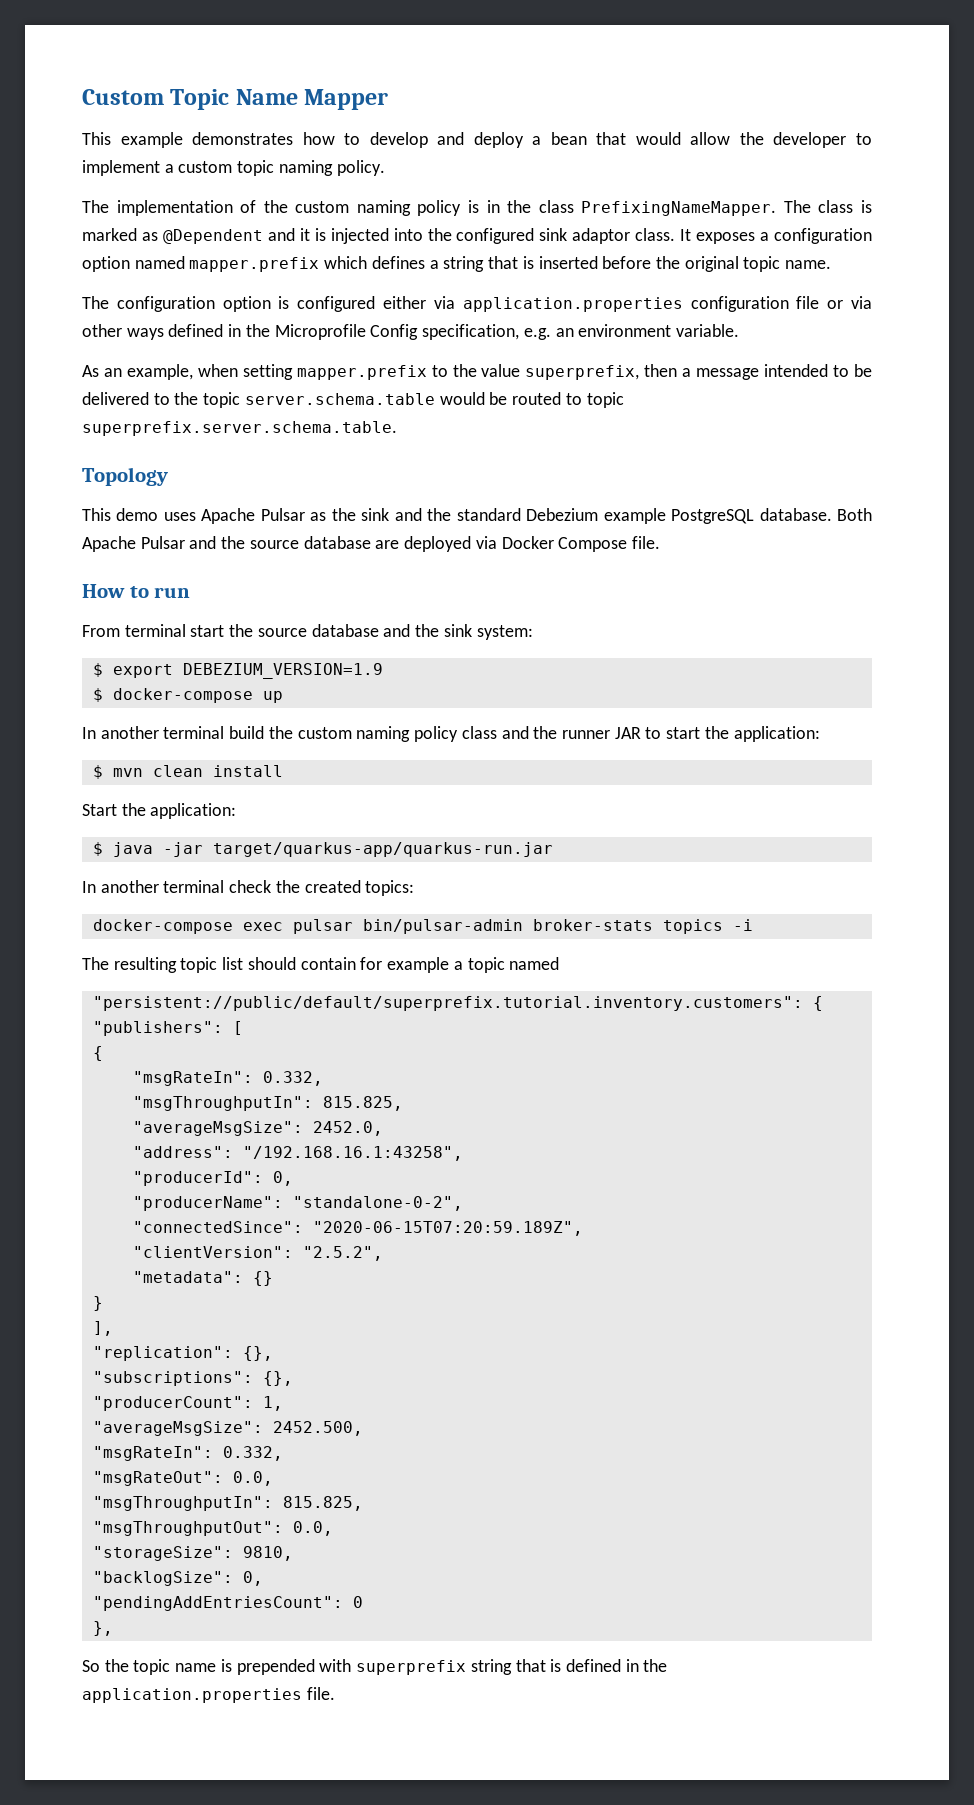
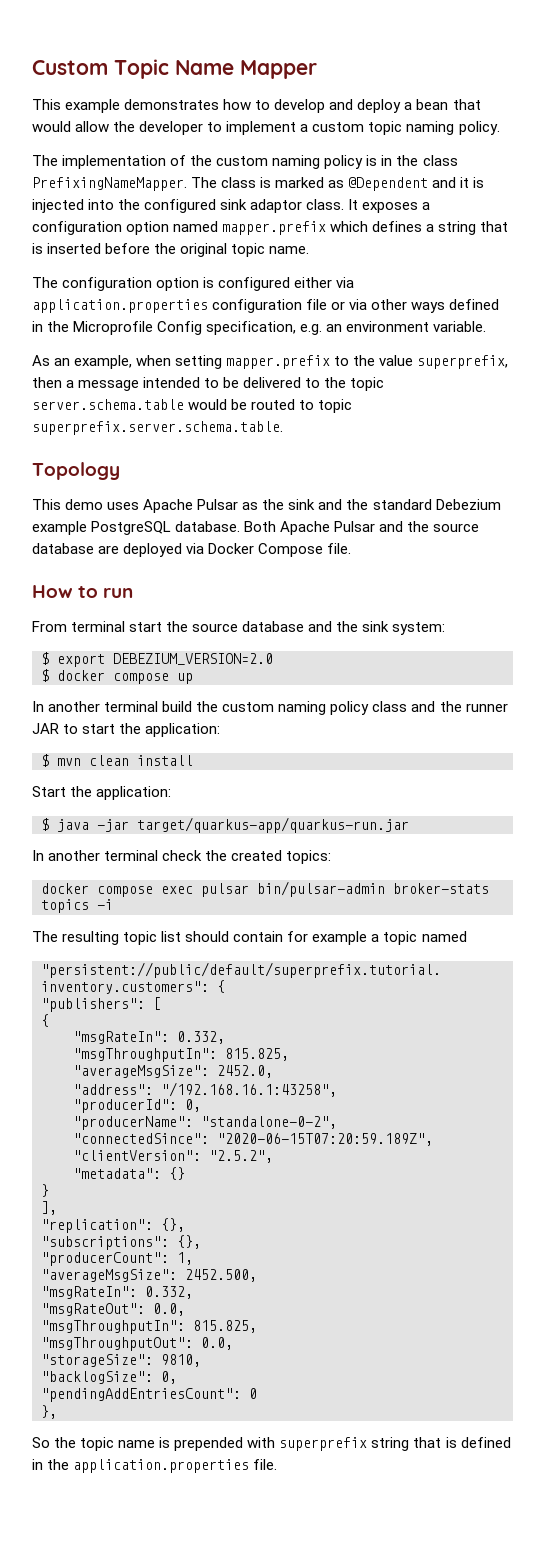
- $ export DEBEZIUM_VERSION=1.9
- $ docker-compose up
+ $ export DEBEZIUM_VERSION=2.0
+ $ docker compose up
- docker-compose exec pulsar bin/pulsar-admin broker-stats topics -i
+ docker compose exec pulsar bin/pulsar-admin broker-stats topics -i

